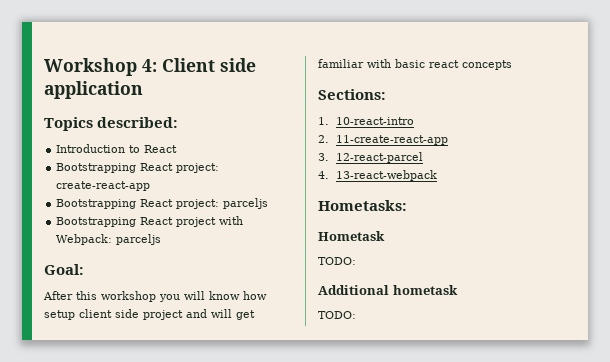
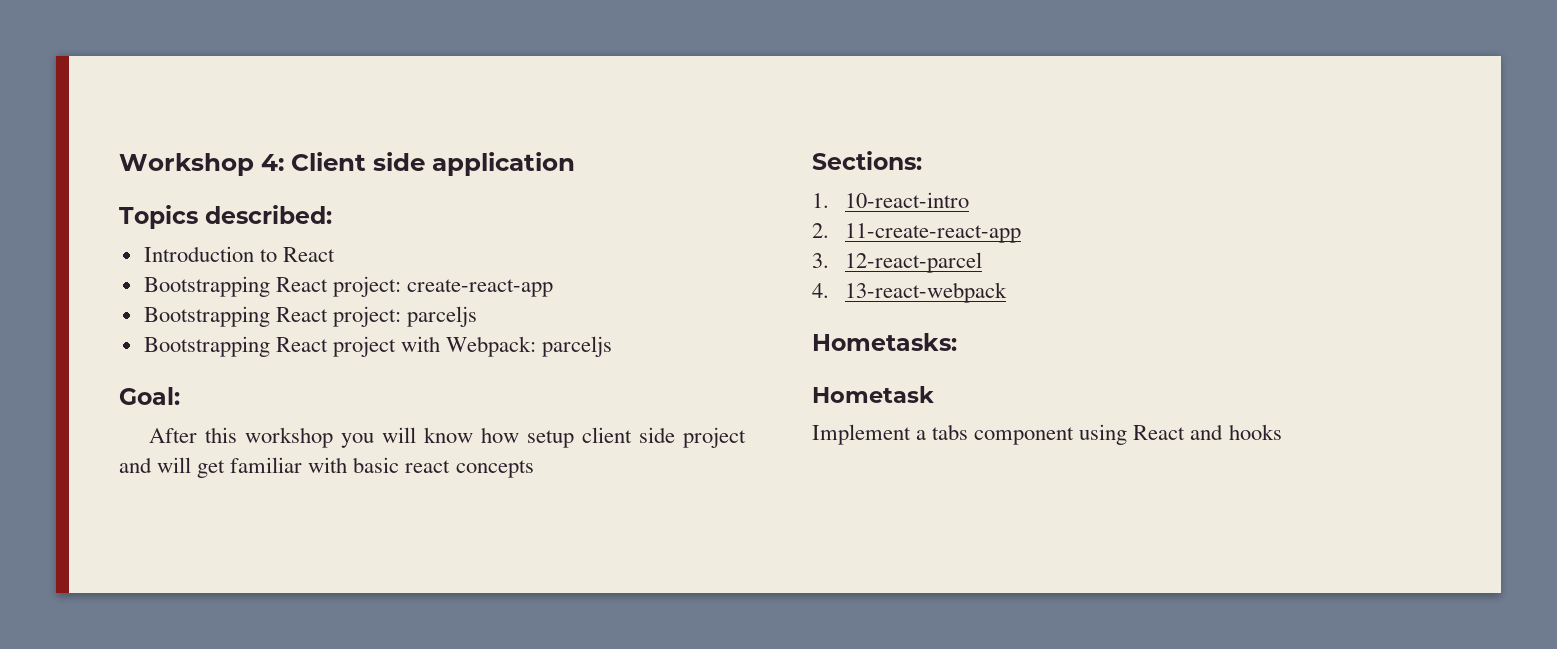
  Hometask
- TODO:
- Additional hometask
- TODO:
+ Implement a tabs component using React and hooks

